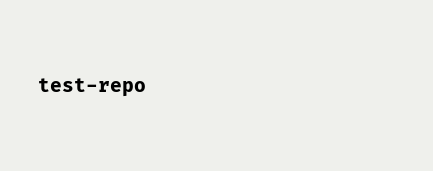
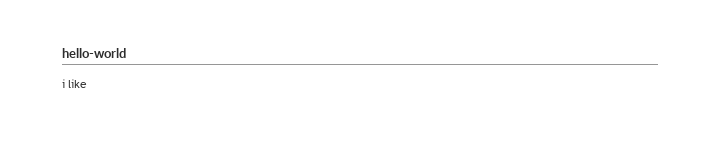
- test-repo
+ hello-world
+ i like

